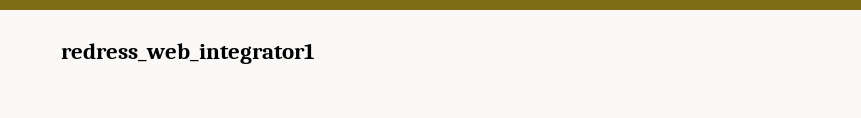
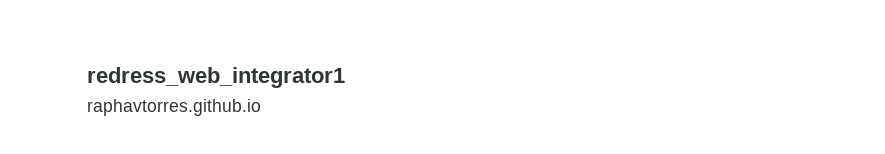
+ raphavtorres.github.io

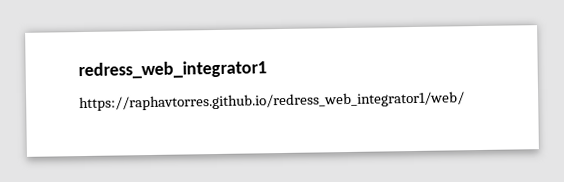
- raphavtorres.github.io
+ https://raphavtorres.github.io/redress_web_integrator1/web/

